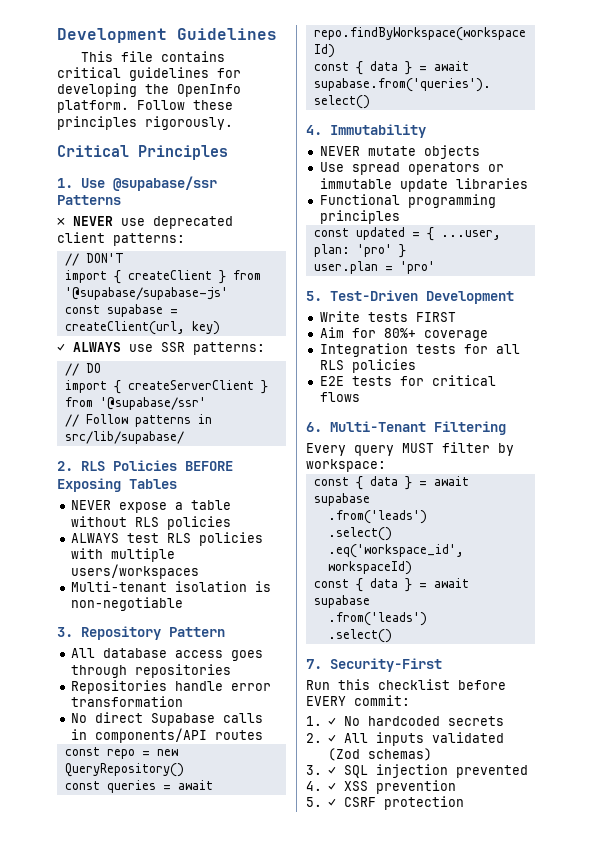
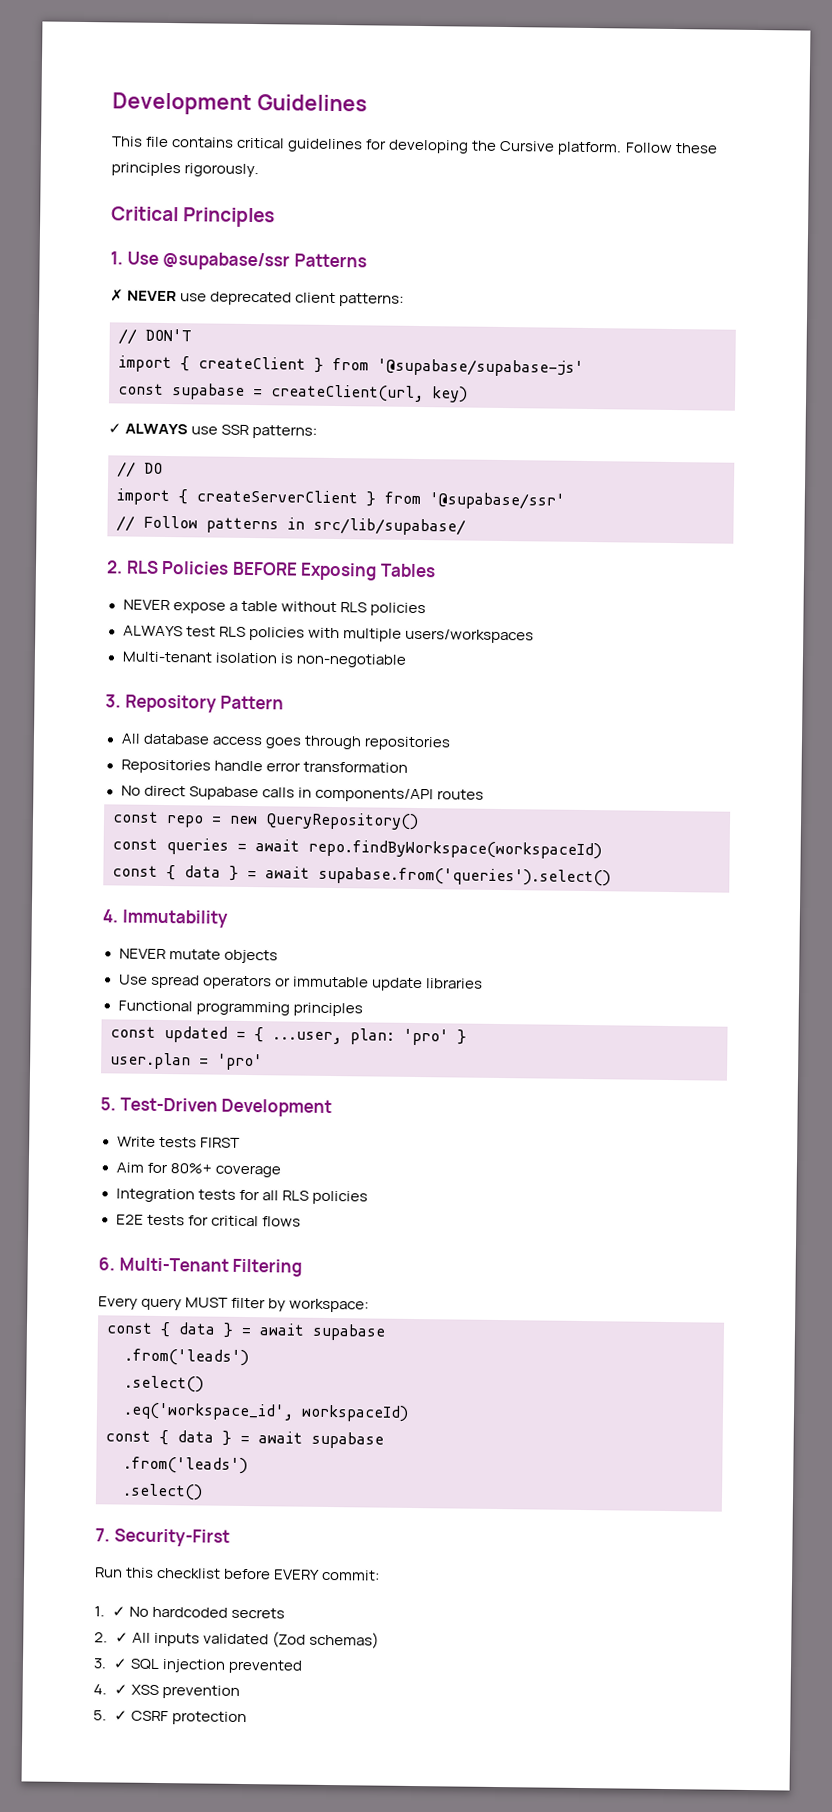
- This file contains critical guidelines for developing the OpenInfo platform.
+ This file contains critical guidelines for developing the Cursive platform.

